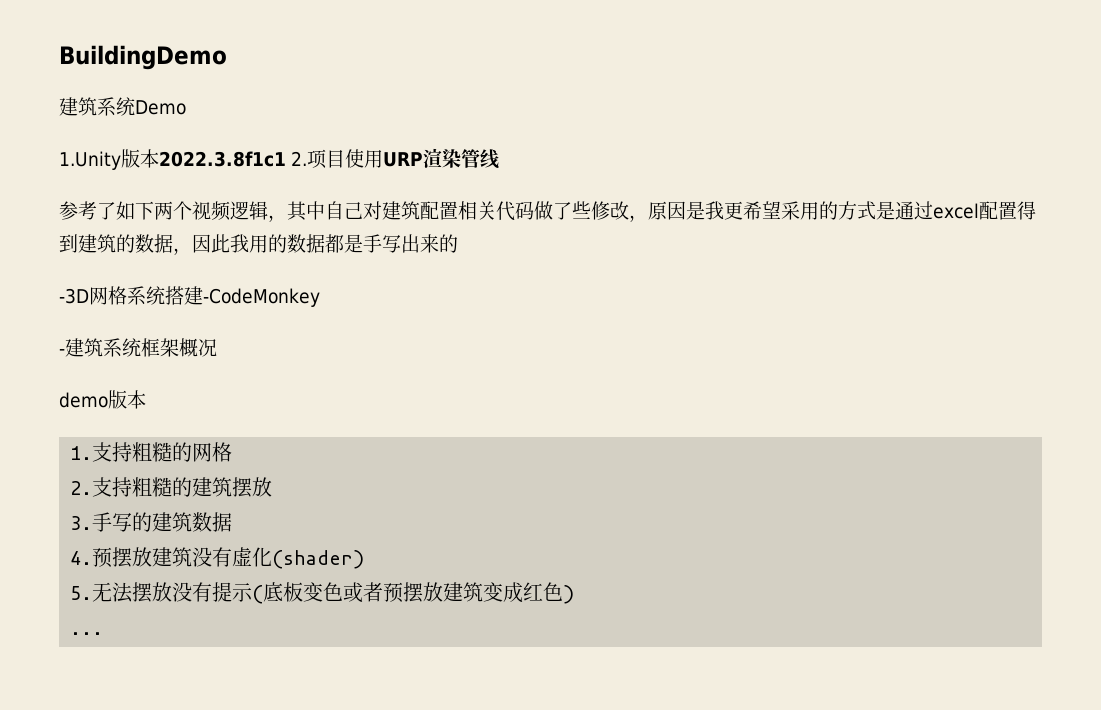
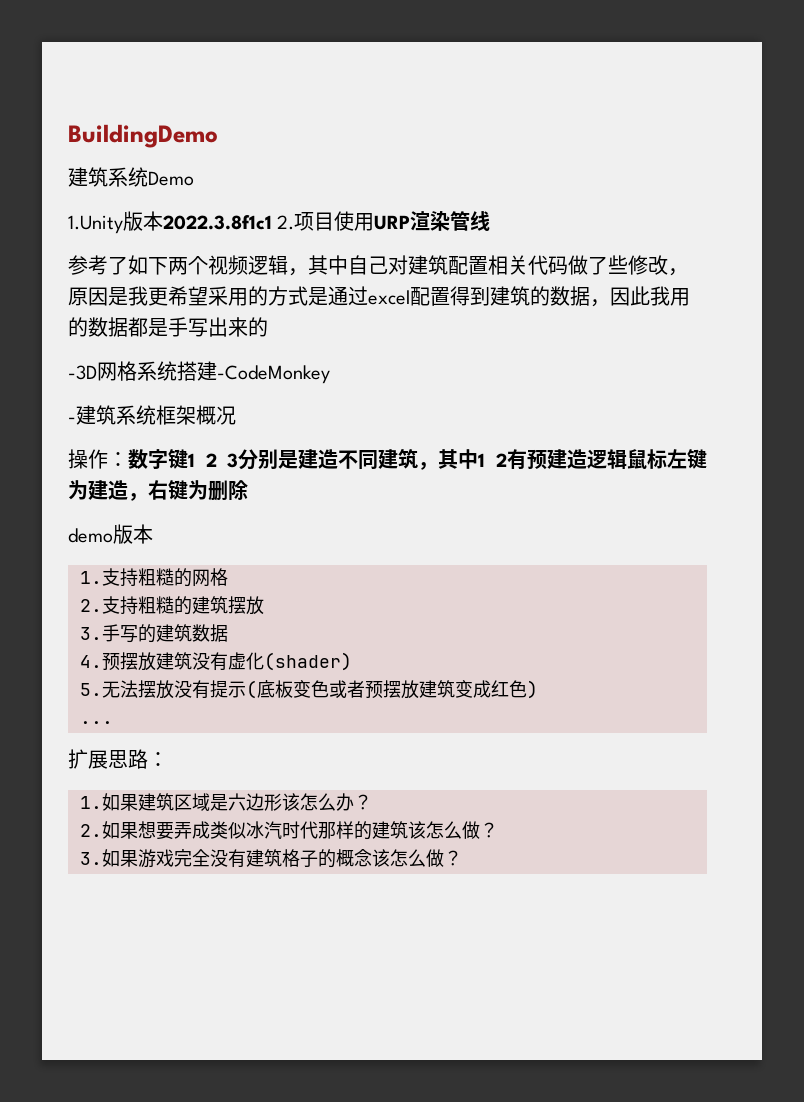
+ 操作：数字键1 2 3分别是建造不同建筑，其中1 2有预建造逻辑鼠标左键为建造，右键为删除
+ 扩展思路：
+ 1.如果建筑区域是六边形该怎么办？
+ 2.如果想要弄成类似冰汽时代那样的建筑该怎么做？
+ 3.如果游戏完全没有建筑格子的概念该怎么做？

